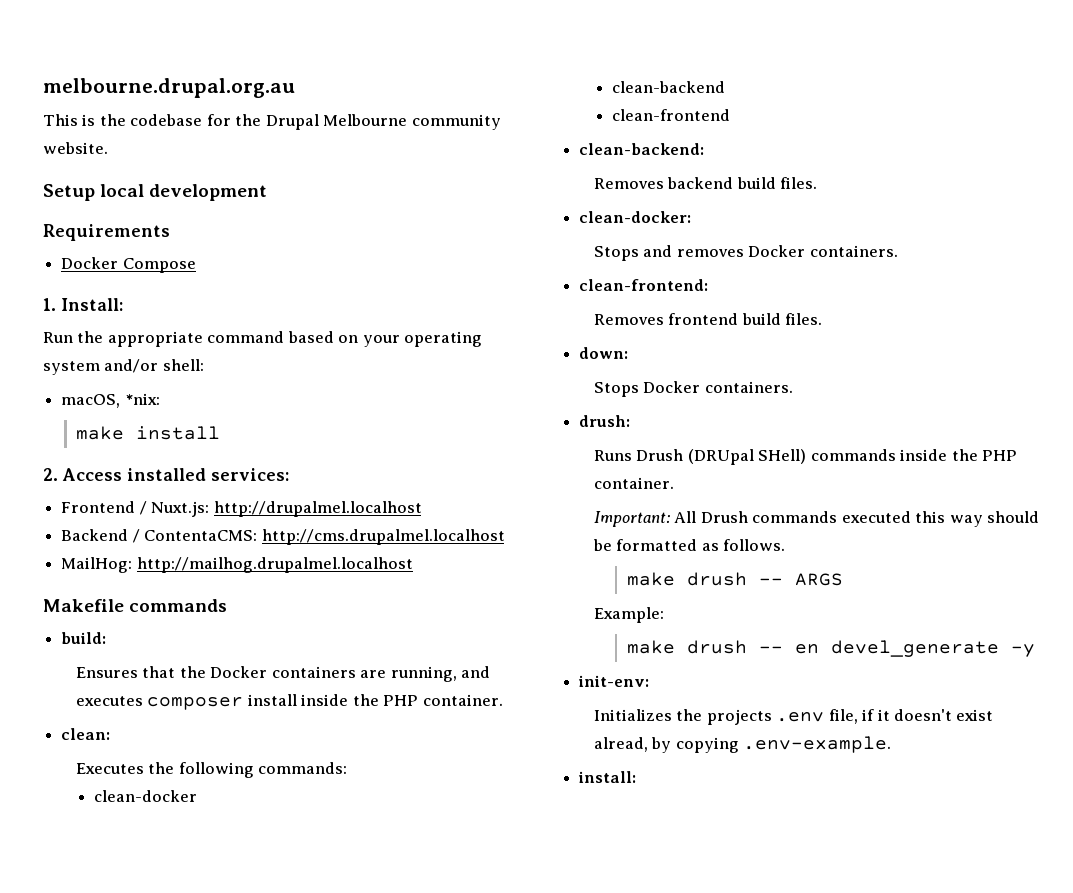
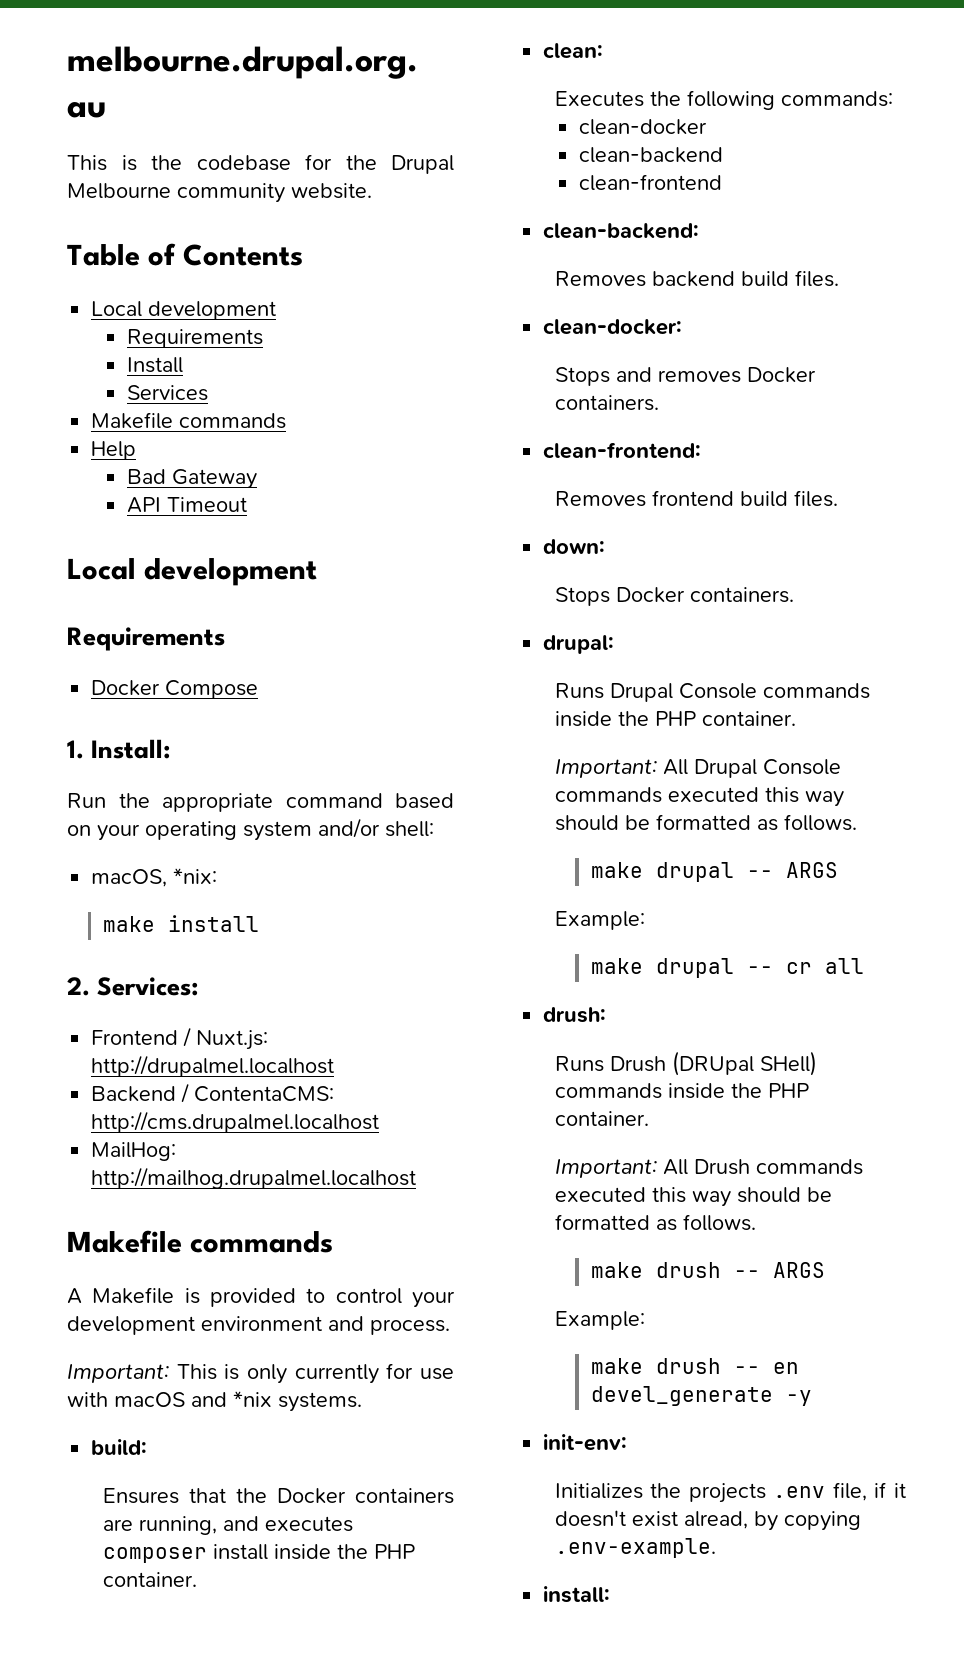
- Setup local development
+ Table of Contents
+ Local development
+ Requirements
+ Install
+ Services
+ Makefile commands
+ Help
+ Bad Gateway
+ API Timeout
+ Local development
- 2. Access installed services:
+ 2. Services:
+ A Makefile is provided to control your development environment and process.
+ Important: This is only currently for use with macOS and *nix systems.
+ drupal:
+ Runs Drupal Console commands inside the PHP container.
+ Important: All Drupal Console commands executed this way should be formatted as follows.
+ make drupal -- ARGS
+ Example:
+ make drupal -- cr all

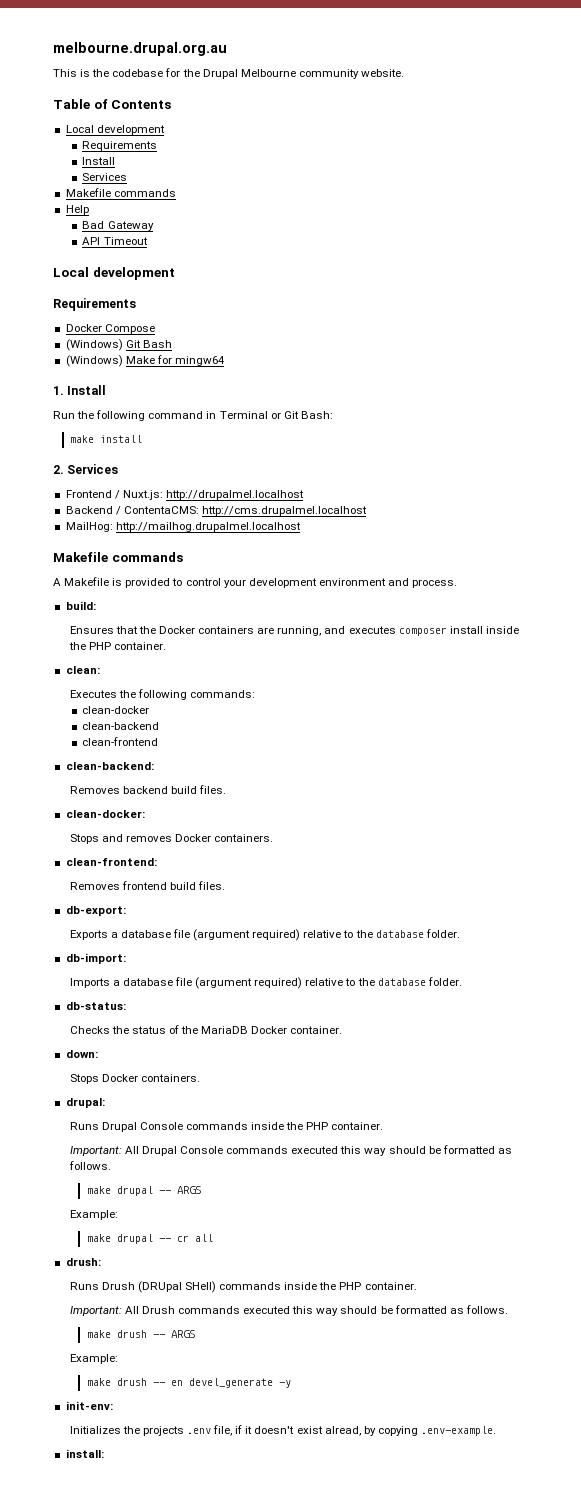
+ (Windows) Git Bash
+ (Windows) Make for mingw64
- 1. Install:
+ 1. Install
- Run the appropriate command based on your operating system and/or shell:
- macOS, *nix:
+ Run the following command in Terminal or Git Bash:
- 2. Services:
+ 2. Services
- Important: This is only currently for use with macOS and *nix systems.
+ db-export:
+ Exports a database file (argument required) relative to the database folder.
+ db-import:
+ Imports a database file (argument required) relative to the database folder.
+ db-status:
+ Checks the status of the MariaDB Docker container.

